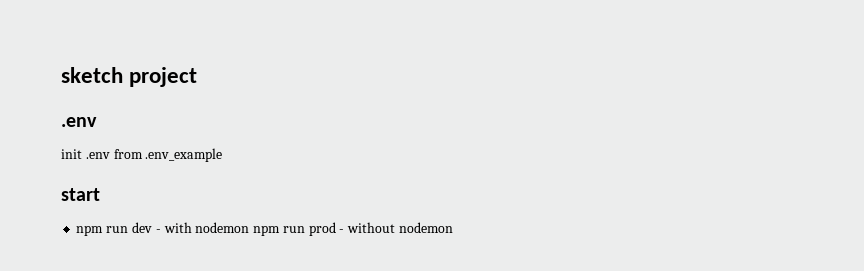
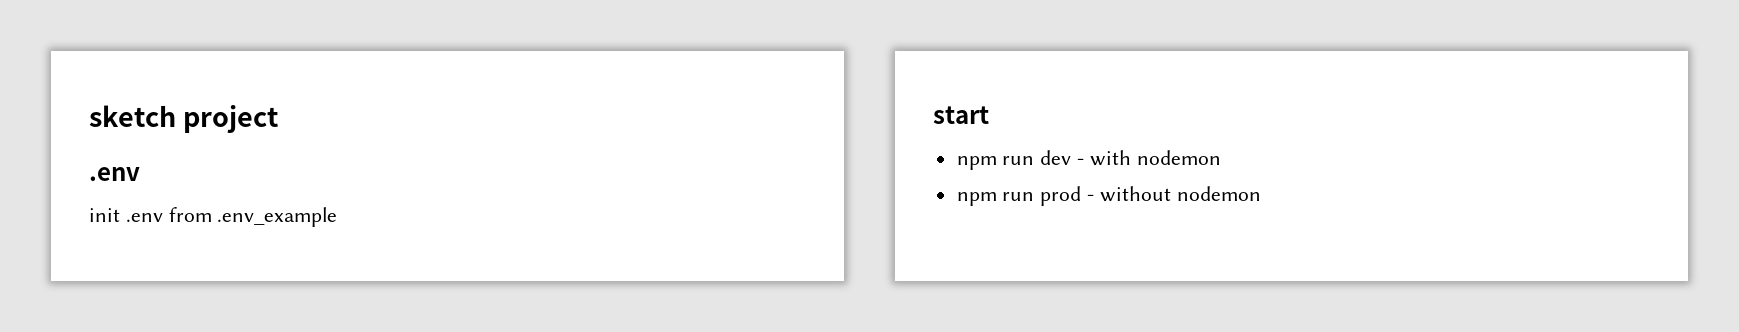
- npm run dev - with nodemon npm run prod - without nodemon
+ npm run dev - with nodemon
+ npm run prod - without nodemon

